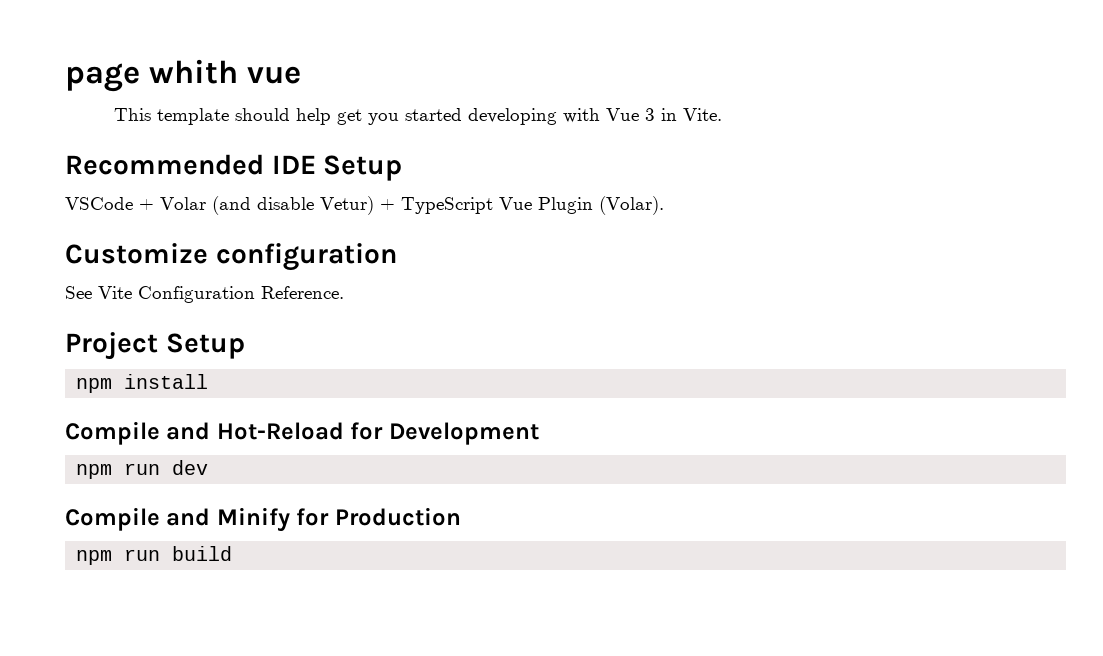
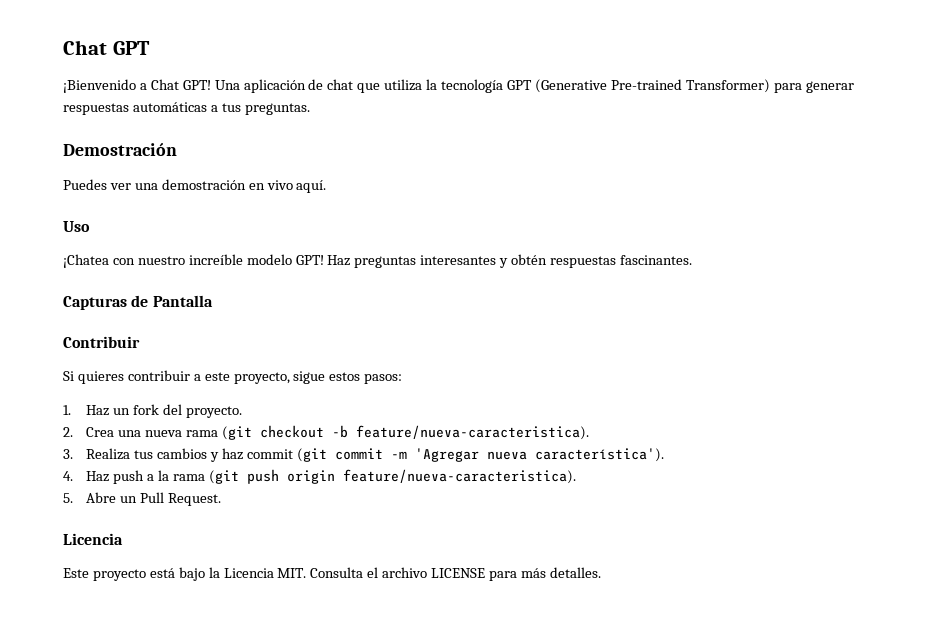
- page whith vue
- This template should help get you started developing with Vue 3 in Vite.
- Recommended IDE Setup
- VSCode + Volar (and disable Vetur) + TypeScript Vue Plugin (Volar).
- Customize configuration
- See Vite Configuration Reference.
- Project Setup
- npm install
- Compile and Hot-Reload for Development
- npm run dev
- Compile and Minify for Production
- npm run build
+ Chat GPT
+ ¡Bienvenido a Chat GPT! Una aplicación de chat que utiliza la tecnología GPT (Generative Pre-trained Transformer) para generar respuestas automáticas a tus preguntas.
+ Demostración
+ Puedes ver una demostración en vivo aquí.
+ Uso
+ ¡Chatea con nuestro increíble modelo GPT! Haz preguntas interesantes y obtén respuestas fascinantes.
+ Capturas de Pantalla
+ Contribuir
+ Si quieres contribuir a este proyecto, sigue estos pasos:
+ 1. Haz un fork del proyecto.
+ 2. Crea una nueva rama (git checkout -b feature/nueva-caracteristica).
+ 3. Realiza tus cambios y haz commit (git commit -m 'Agregar nueva característica').
+ 4. Haz push a la rama (git push origin feature/nueva-caracteristica).
+ 5. Abre un Pull Request.
+ Licencia
+ Este proyecto está bajo la Licencia MIT. Consulta el archivo LICENSE para más detalles.

